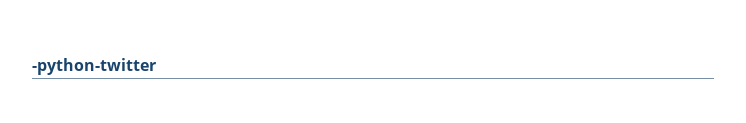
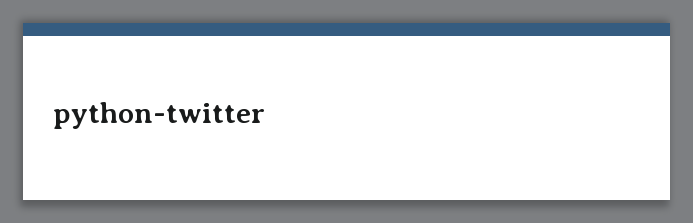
- -python-twitter
+ python-twitter

